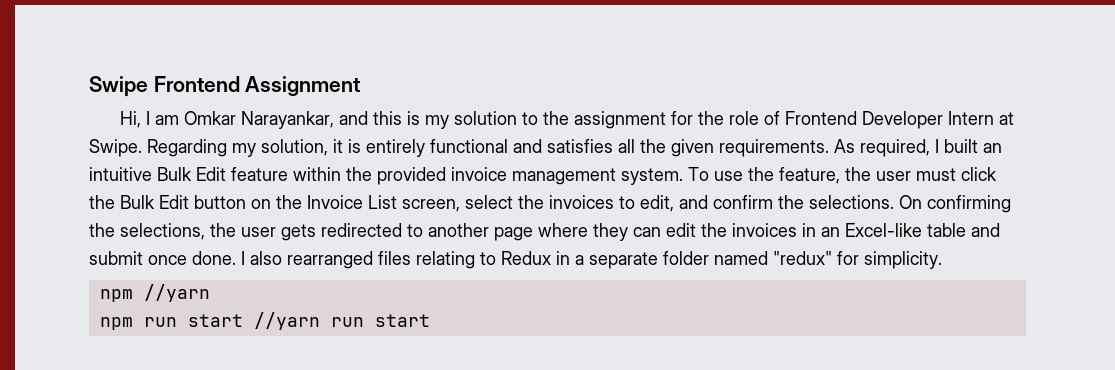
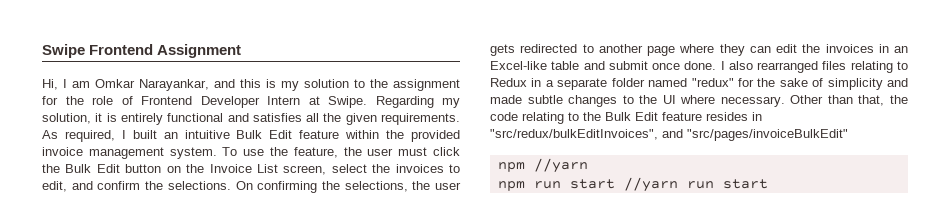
- I also rearranged files relating to Redux in a separate folder named "redux" for simplicity.
+ I also rearranged files relating to Redux in a separate folder named "redux" for the sake of simplicity and made subtle changes to the UI where necessary. Other than that, the code relating to the Bulk Edit feature resides in "src/redux/bulkEditInvoices", and "src/pages/invoiceBulkEdit"

